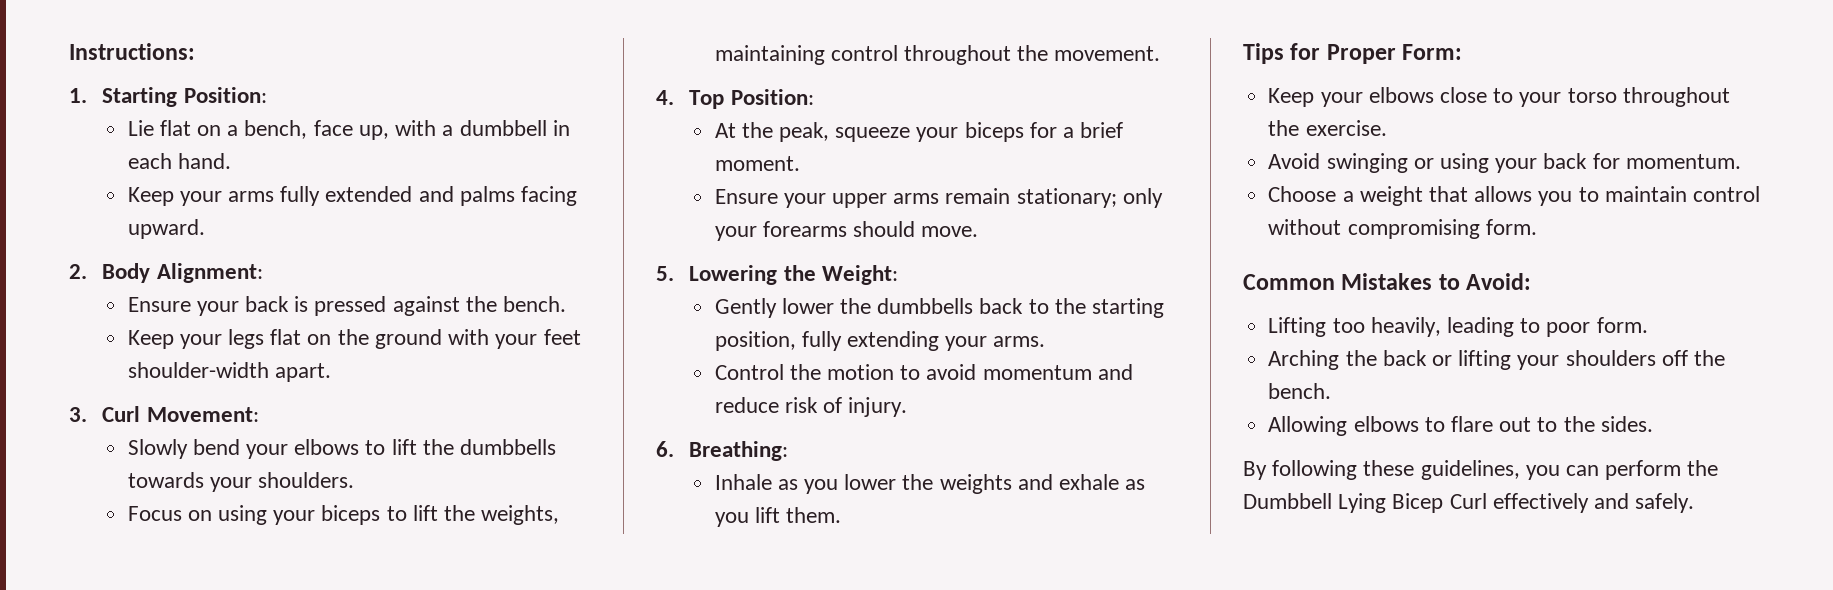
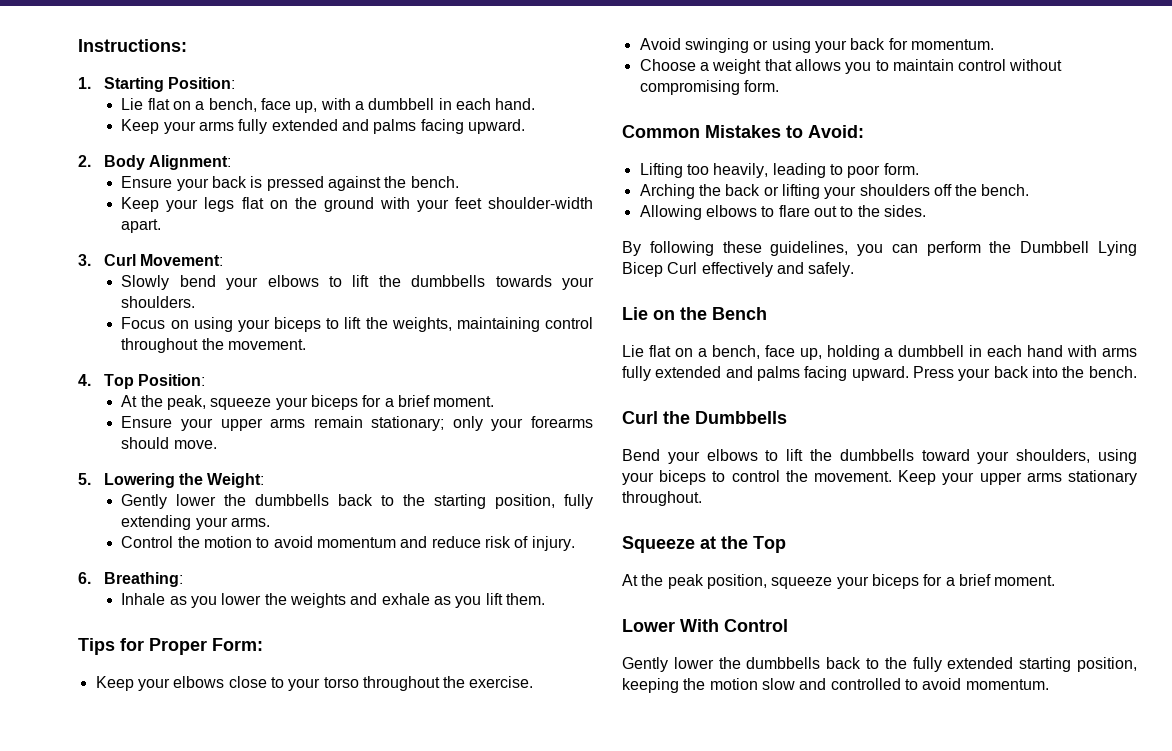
+ Lie on the Bench
+ Lie flat on a bench, face up, holding a dumbbell in each hand with arms fully extended and palms facing upward. Press your back into the bench.
+ Curl the Dumbbells
+ Bend your elbows to lift the dumbbells toward your shoulders, using your biceps to control the movement. Keep your upper arms stationary throughout.
+ Squeeze at the Top
+ At the peak position, squeeze your biceps for a brief moment.
+ Lower With Control
+ Gently lower the dumbbells back to the fully extended starting position, keeping the motion slow and controlled to avoid momentum.

